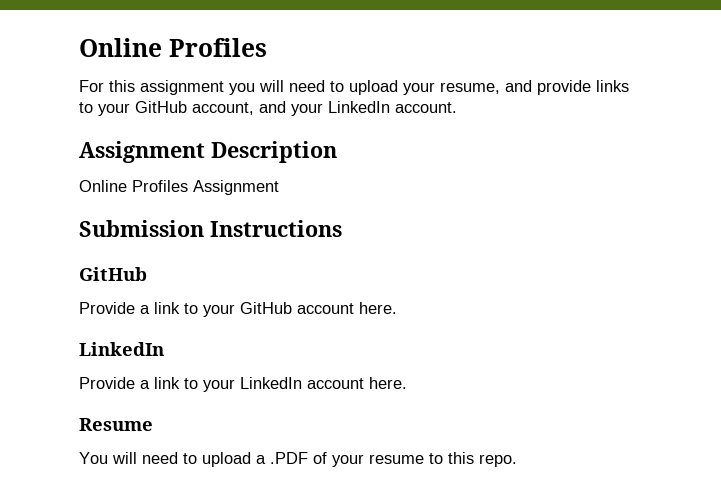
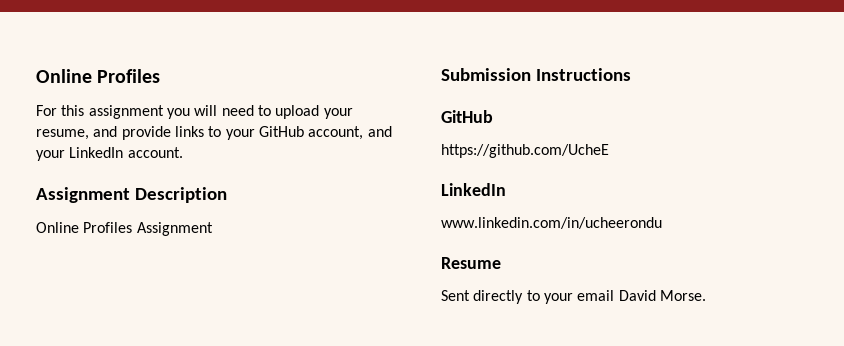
- Provide a link to your GitHub account here.
+ https://github.com/UcheE
  LinkedIn
- Provide a link to your LinkedIn account here.
+ www.linkedin.com/in/ucheerondu
  Resume
- You will need to upload a .PDF of your resume to this repo.
+ Sent directly to your email David Morse.

